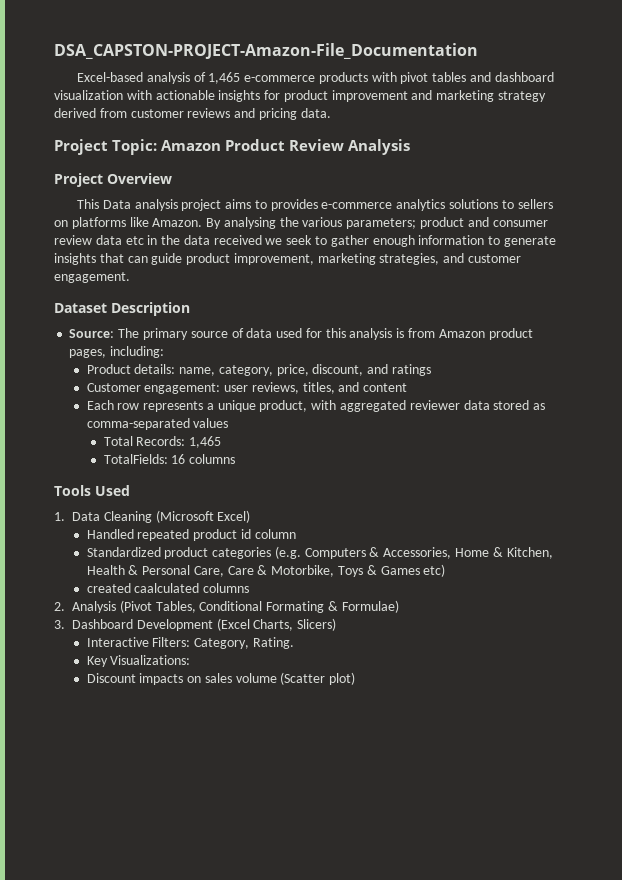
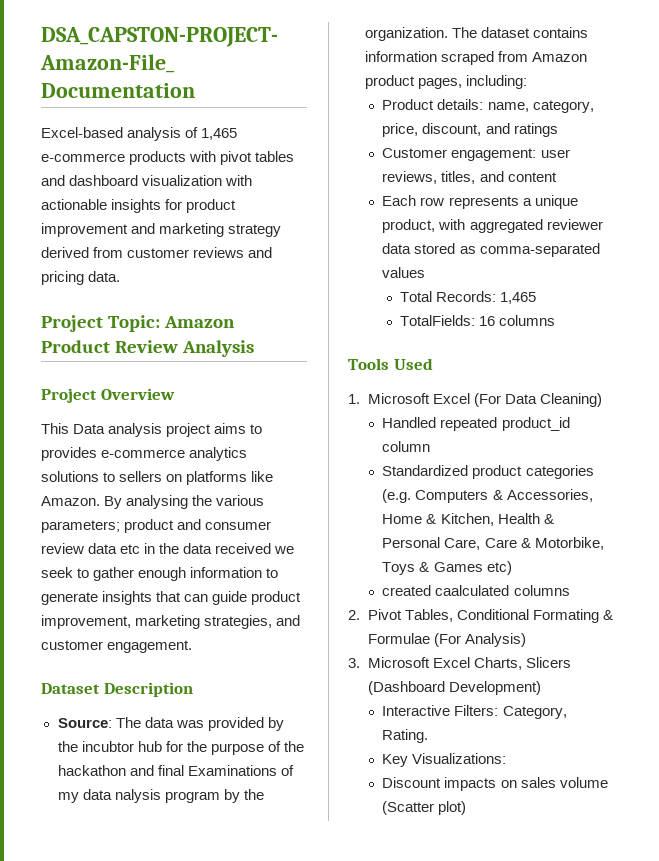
- Source: The primary source of data used for this analysis is from Amazon product pages, including:
+ Source: The data was provided by the incubtor hub for the purpose of the hackathon and final Examinations of my data nalysis program by the organization. The dataset contains information scraped from Amazon product pages, including:
- 1. Data Cleaning (Microsoft Excel)
+ 1. Microsoft Excel (For Data Cleaning)
- Handled repeated product id column
+ Handled repeated product_id column
- 2. Analysis (Pivot Tables, Conditional Formating & Formulae)
- 3. Dashboard Development (Excel Charts, Slicers)
+ 2. Pivot Tables, Conditional Formating & Formulae (For Analysis)
+ 3. Microsoft Excel Charts, Slicers (Dashboard Development)

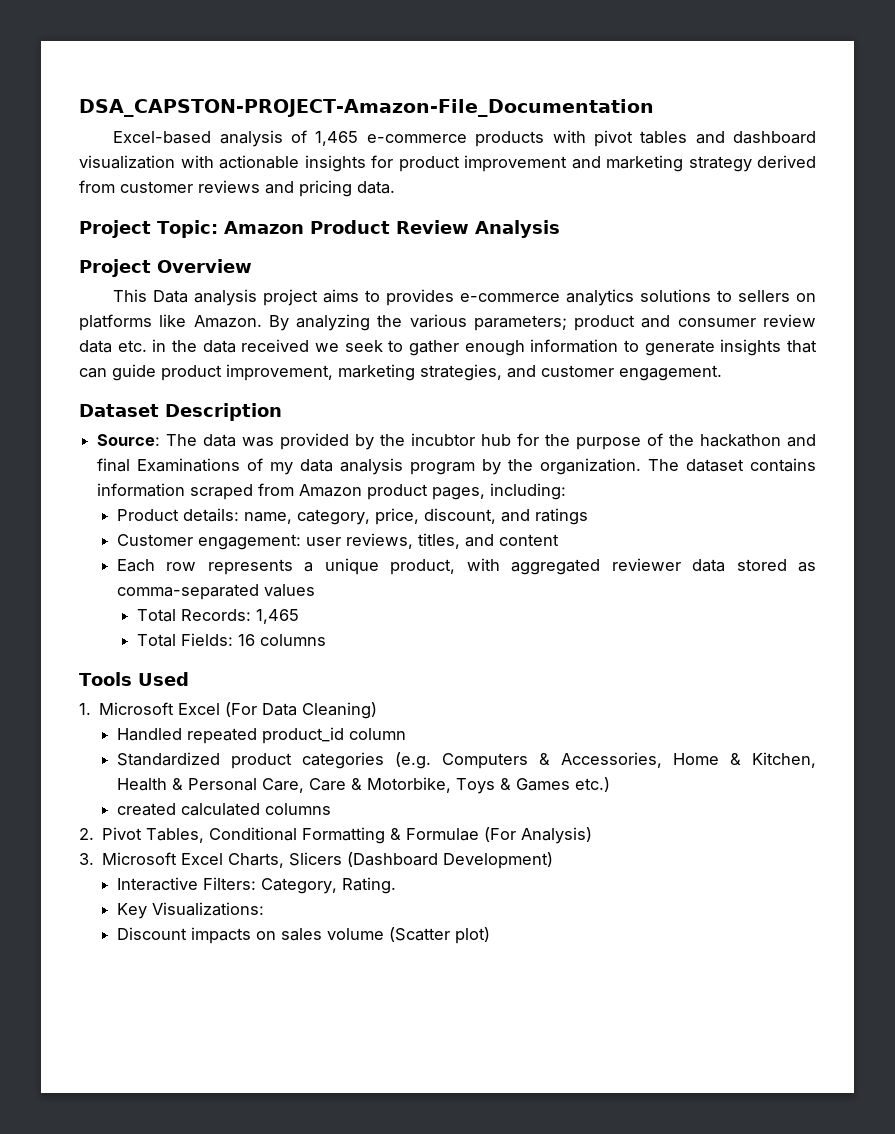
- By analysing the various parameters; product and consumer review data etc in the data received we seek to gather enough information to generate insights that can guide product improvement, marketing strategies, and customer engagement.
+ By analyzing the various parameters; product and consumer review data etc. in the data received we seek to gather enough information to generate insights that can guide product improvement, marketing strategies, and customer engagement.
- Source: The data was provided by the incubtor hub for the purpose of the hackathon and final Examinations of my data nalysis program by the organization.
+ Source: The data was provided by the incubtor hub for the purpose of the hackathon and final Examinations of my data analysis program by the organization.
- TotalFields: 16 columns
+ Total Fields: 16 columns
- Standardized product categories (e.g. Computers & Accessories, Home & Kitchen, Health & Personal Care, Care & Motorbike, Toys & Games etc)
+ Standardized product categories (e.g. Computers & Accessories, Home & Kitchen, Health & Personal Care, Care & Motorbike, Toys & Games etc.)
- created caalculated columns
+ created calculated columns
- 2. Pivot Tables, Conditional Formating & Formulae (For Analysis)
+ 2. Pivot Tables, Conditional Formatting & Formulae (For Analysis)

